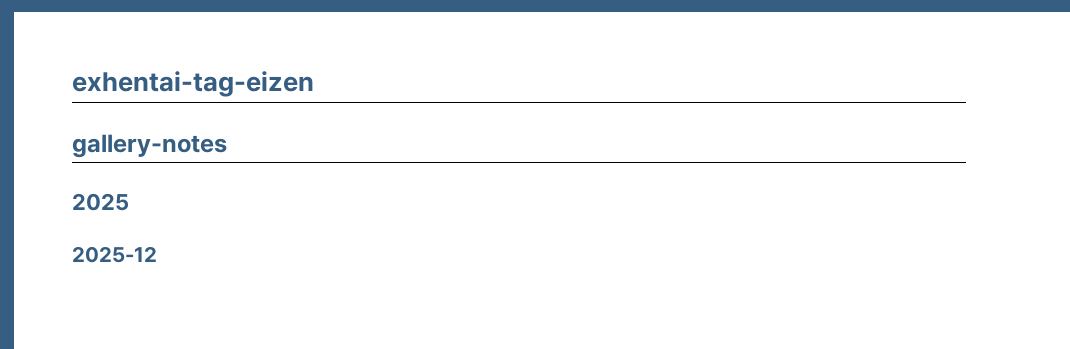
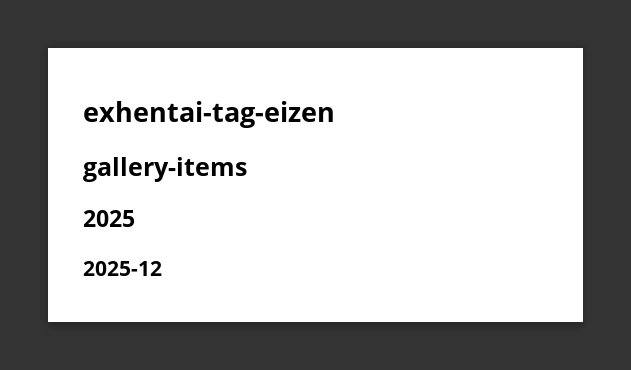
- gallery-notes
+ gallery-items

